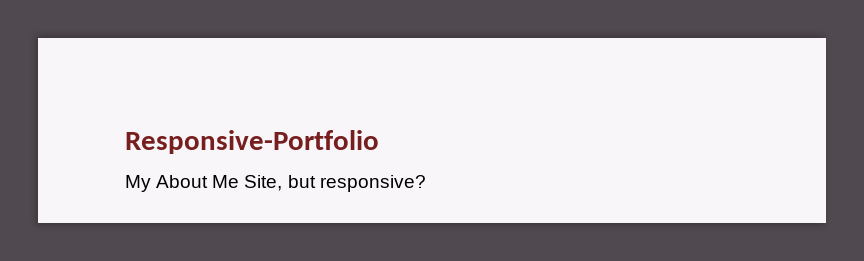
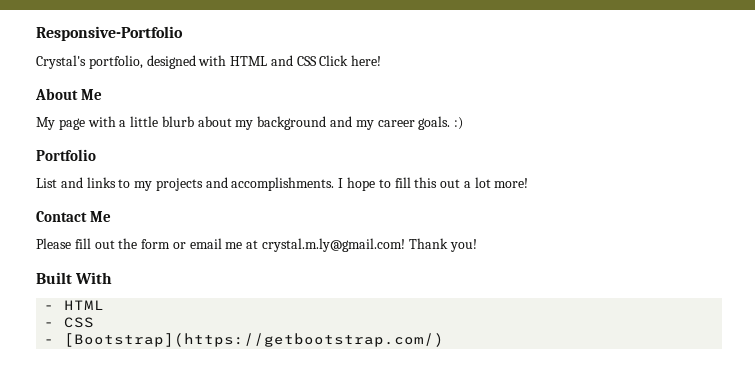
- My About Me Site, but responsive?
+ Crystal's portfolio, designed with HTML and CSS Click here!
+ About Me
+ My page with a little blurb about my background and my career goals. :)
+ Portfolio
+ List and links to my projects and accomplishments. I hope to fill this out a lot more!
+ Contact Me
+ Please fill out the form or email me at crystal.m.ly@gmail.com! Thank you!
+ Built With
+ - HTML
+ - CSS
+ - [Bootstrap](https://getbootstrap.com/)

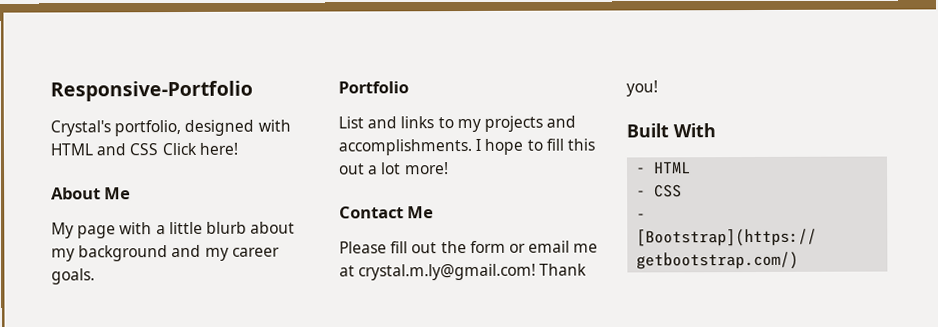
- My page with a little blurb about my background and my career goals. :)
+ My page with a little blurb about my background and my career goals.

